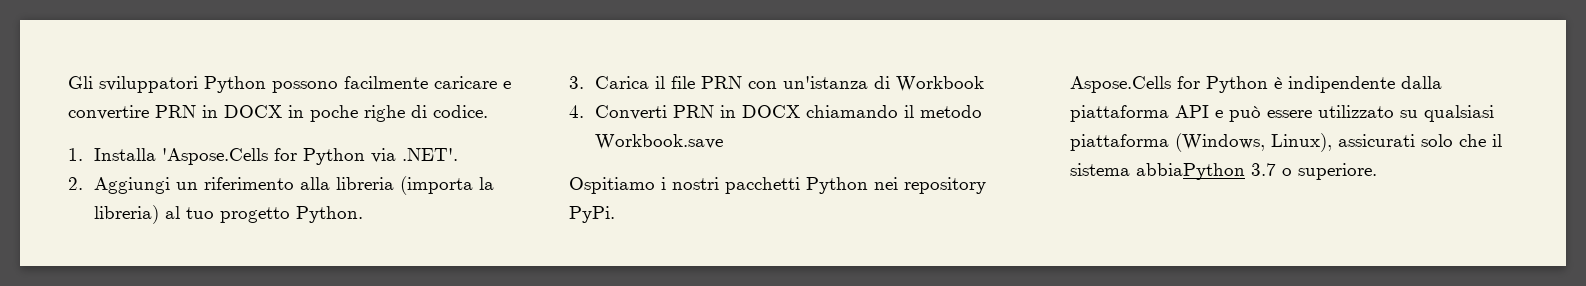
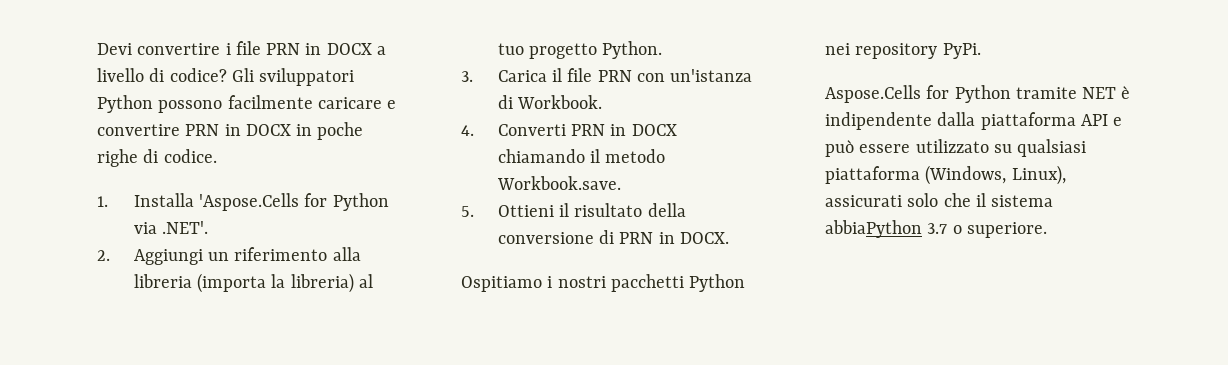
+ Devi convertire i file PRN in DOCX a livello di codice?
- 3. Carica il file PRN con un'istanza di Workbook
+ 3. Carica il file PRN con un'istanza di Workbook.
- 4. Converti PRN in DOCX chiamando il metodo Workbook.save
+ 4. Converti PRN in DOCX chiamando il metodo Workbook.save.
+ 5. Ottieni il risultato della conversione di PRN in DOCX.
- Aspose.Cells for Python è indipendente dalla piattaforma API e può essere utilizzato su qualsiasi piattaforma (Windows, Linux), assicurati solo che il sistema abbiaPython 3.7 o superiore.
+ Aspose.Cells for Python tramite NET è indipendente dalla piattaforma API e può essere utilizzato su qualsiasi piattaforma (Windows, Linux), assicurati solo che il sistema abbiaPython 3.7 o superiore.

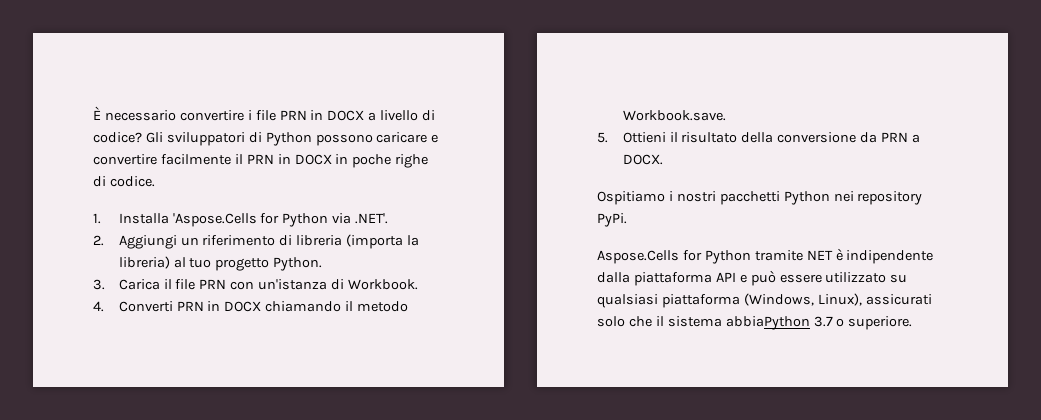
- Devi convertire i file PRN in DOCX a livello di codice?
+ È necessario convertire i file PRN in DOCX a livello di codice?
- Gli sviluppatori Python possono facilmente caricare e convertire PRN in DOCX in poche righe di codice.
+ Gli sviluppatori di Python possono caricare e convertire facilmente il PRN in DOCX in poche righe di codice.
- 2. Aggiungi un riferimento alla libreria (importa la libreria) al tuo progetto Python.
+ 2. Aggiungi un riferimento di libreria (importa la libreria) al tuo progetto Python.
- 5. Ottieni il risultato della conversione di PRN in DOCX.
+ 5. Ottieni il risultato della conversione da PRN a DOCX.

